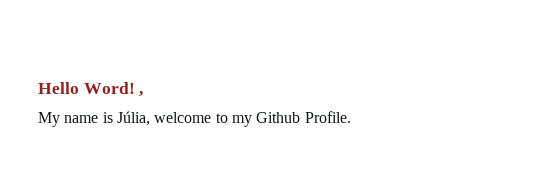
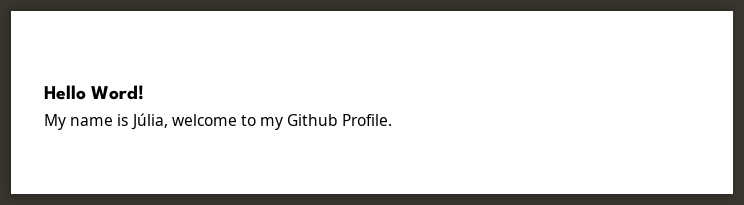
- Hello Word! ,
+ Hello Word!

